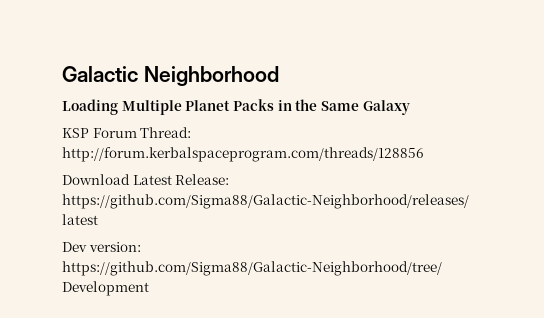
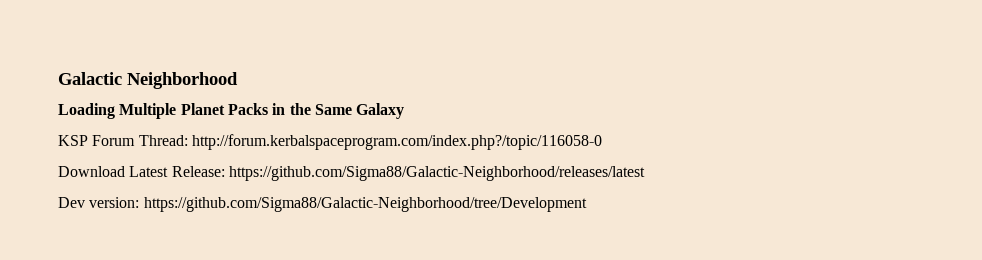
- KSP Forum Thread: http://forum.kerbalspaceprogram.com/threads/128856
+ KSP Forum Thread: http://forum.kerbalspaceprogram.com/index.php?/topic/116058-0

